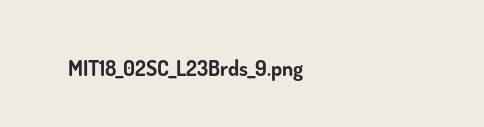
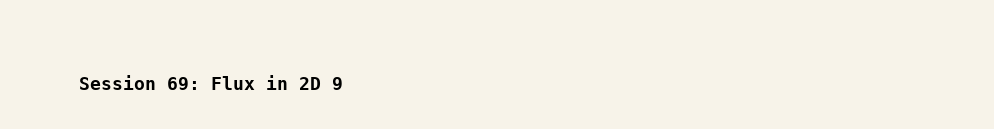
- MIT18_02SC_L23Brds_9.png
+ Session 69: Flux in 2D 9

